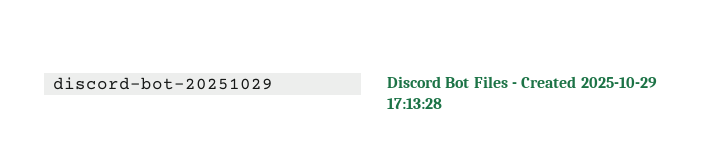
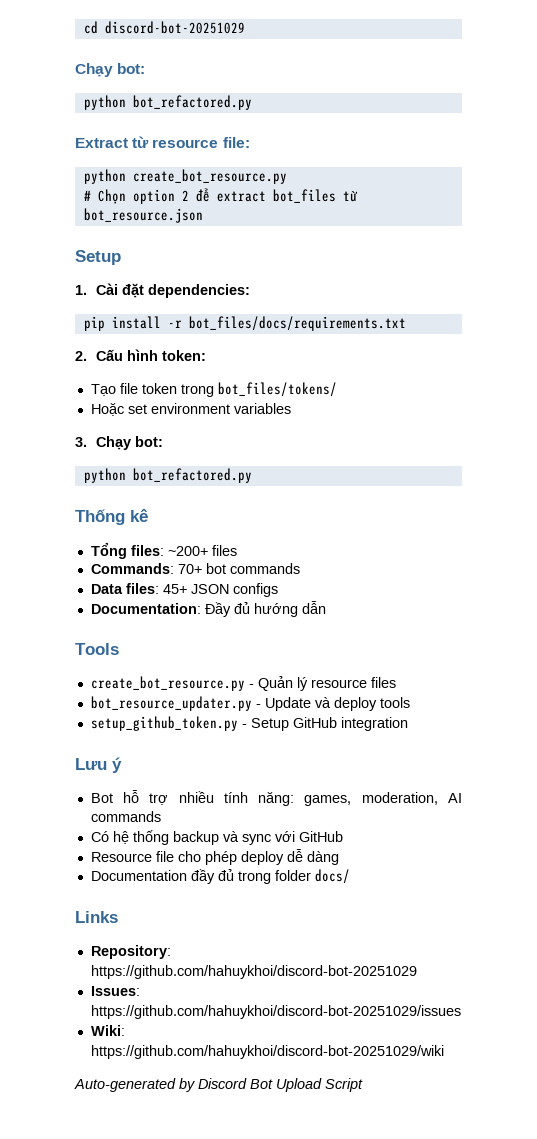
- discord-bot-20251029
- Discord Bot Files - Created 2025-10-29 17:13:28
+ cd discord-bot-20251029
+ Chạy bot:
+ python bot_refactored.py
+ Extract từ resource file:
+ python create_bot_resource.py
+ # Chọn option 2 để extract bot_files từ bot_resource.json
+ Setup
+ 1. Cài đặt dependencies:
+ pip install -r bot_files/docs/requirements.txt
+ 2. Cấu hình token:
+ Tạo file token trong bot_files/tokens/
+ Hoặc set environment variables
+ 3. Chạy bot:
+ python bot_refactored.py
+ Thống kê
+ Tổng files: ~200+ files
+ Commands: 70+ bot commands
+ Data files: 45+ JSON configs
+ Documentation: Đầy đủ hướng dẫn
+ Tools
+ create_bot_resource.py - Quản lý resource files
+ bot_resource_updater.py - Update và deploy tools
+ setup_github_token.py - Setup GitHub integration
+ Lưu ý
+ Bot hỗ trợ nhiều tính năng: games, moderation, AI commands
+ Có hệ thống backup và sync với GitHub
+ Resource file cho phép deploy dễ dàng
+ Documentation đầy đủ trong folder docs/
+ Links
+ Repository: https://github.com/hahuykhoi/discord-bot-20251029
+ Issues: https://github.com/hahuykhoi/discord-bot-20251029/issues
+ Wiki: https://github.com/hahuykhoi/discord-bot-20251029/wiki
+ Auto-generated by Discord Bot Upload Script

